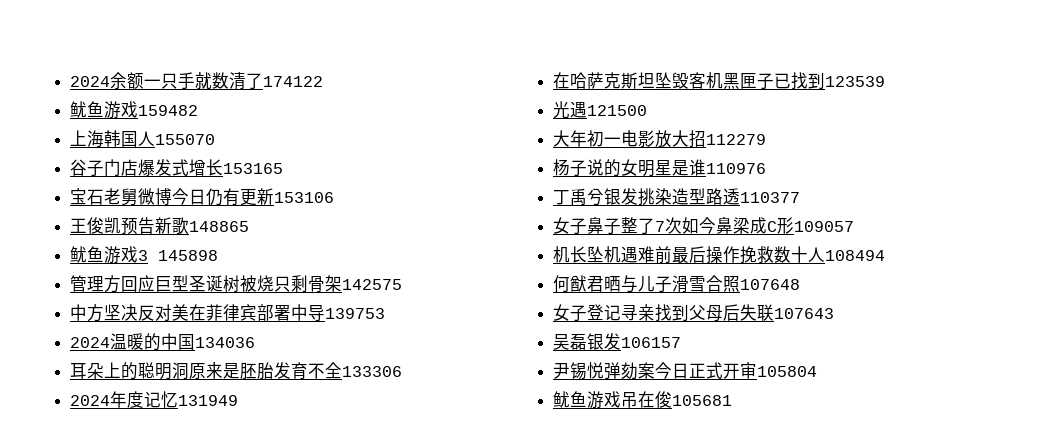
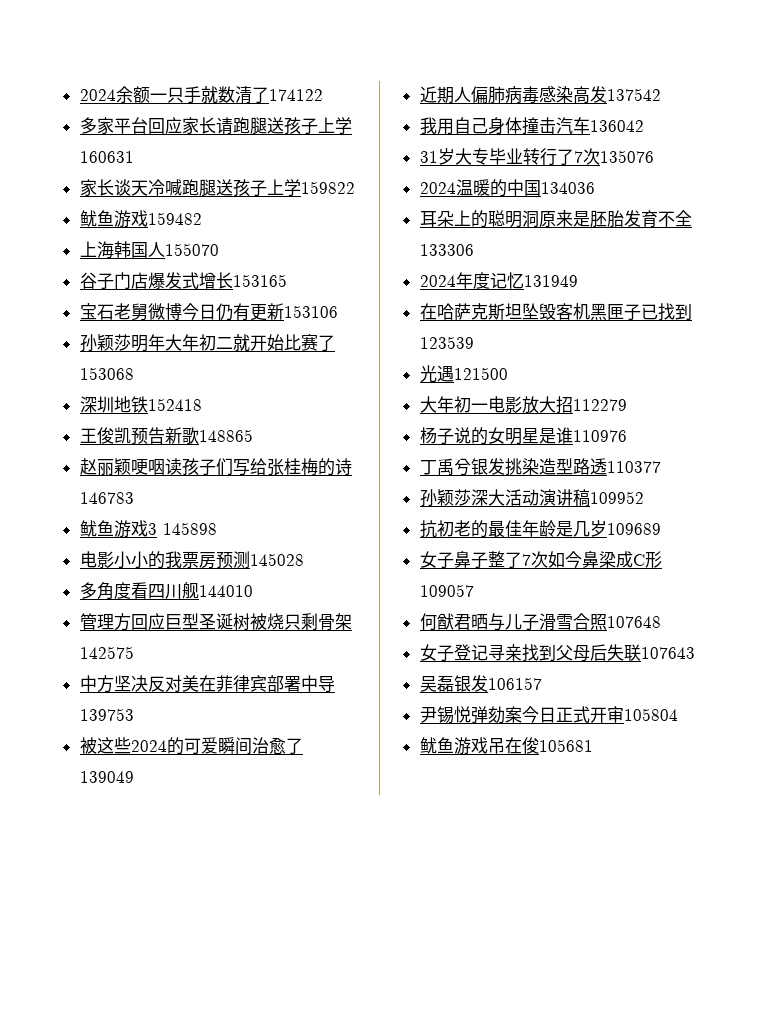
+ 多家平台回应家长请跑腿送孩子上学160631
+ 家长谈天冷喊跑腿送孩子上学159822
+ 孙颖莎明年大年初二就开始比赛了153068
+ 深圳地铁152418
+ 赵丽颖哽咽读孩子们写给张桂梅的诗146783
  鱿鱼游戏3 145898
+ 电影小小的我票房预测145028
+ 多角度看四川舰144010
+ 被这些2024的可爱瞬间治愈了139049
+ 近期人偏肺病毒感染高发137542
+ 我用自己身体撞击汽车136042
+ 31岁大专毕业转行了7次135076
+ 孙颖莎深大活动演讲稿109952
+ 抗初老的最佳年龄是几岁109689
- 机长坠机遇难前最后操作挽救数十人108494

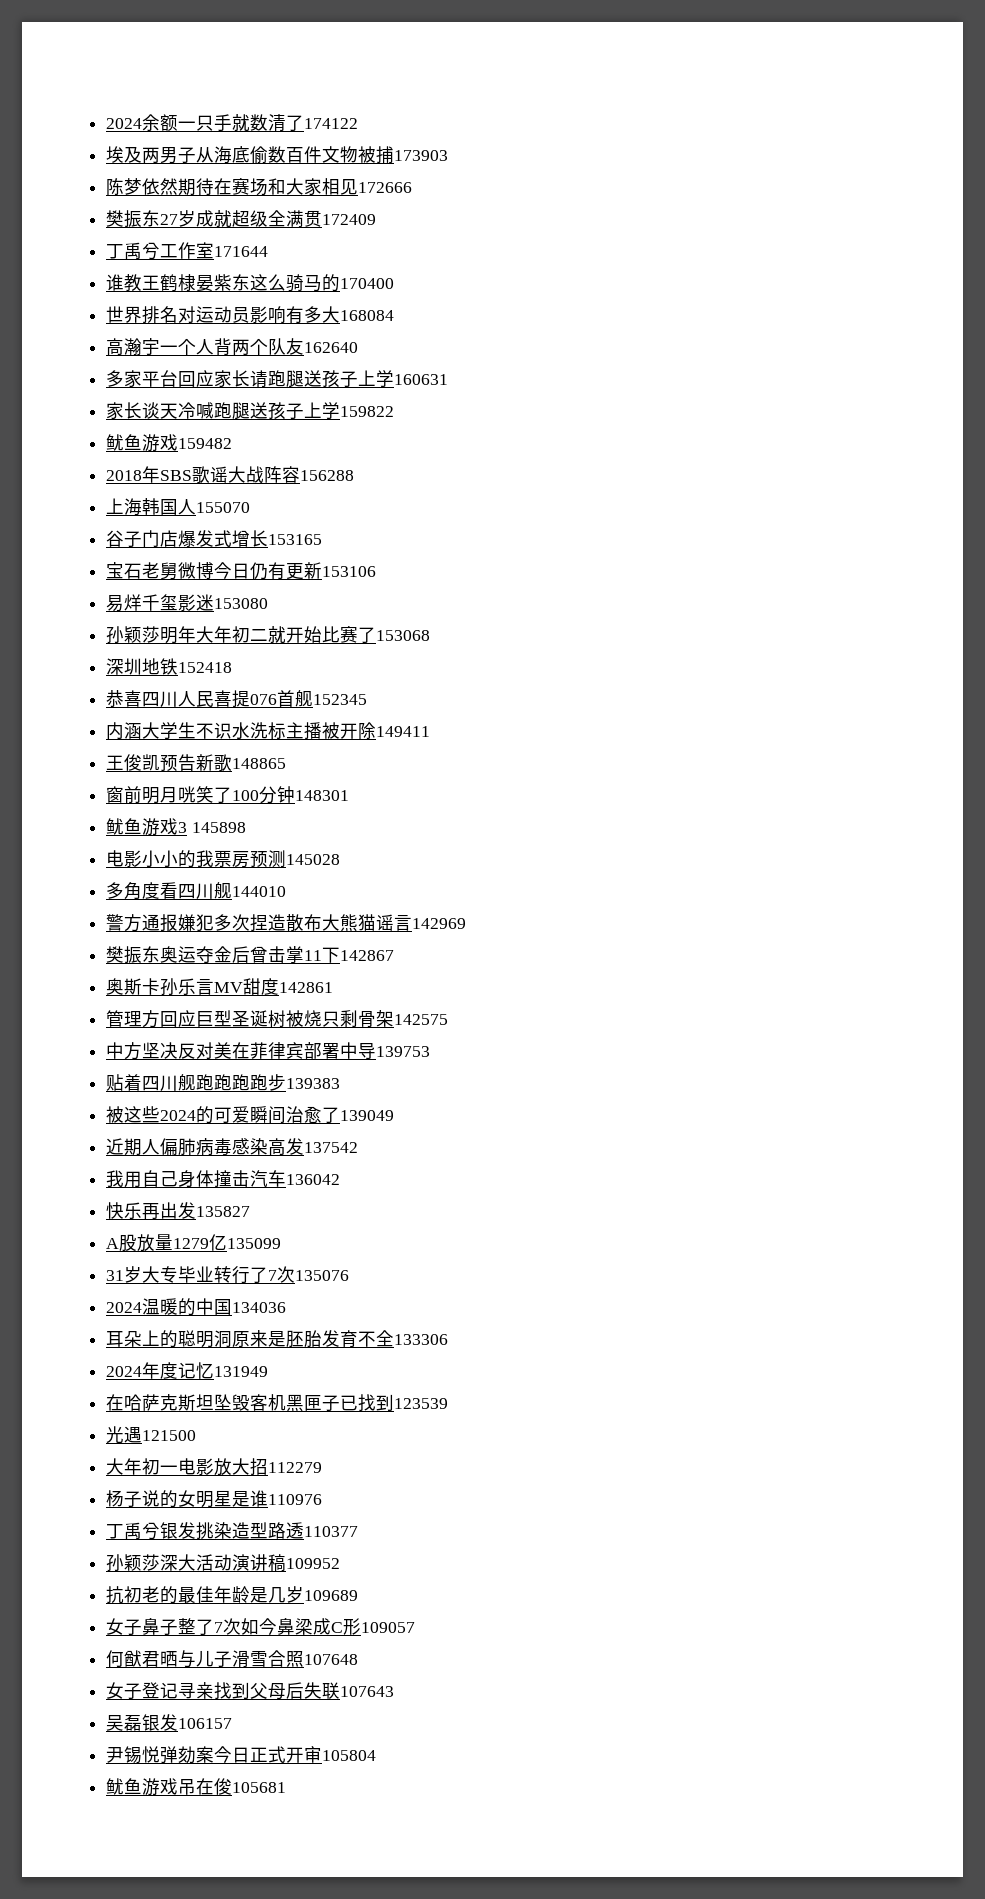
+ 埃及两男子从海底偷数百件文物被捕173903
+ 陈梦依然期待在赛场和大家相见172666
+ 樊振东27岁成就超级全满贯172409
+ 丁禹兮工作室171644
+ 谁教王鹤棣晏紫东这么骑马的170400
+ 世界排名对运动员影响有多大168084
+ 高瀚宇一个人背两个队友162640
+ 2018年SBS歌谣大战阵容156288
+ 易烊千玺影迷153080
+ 恭喜四川人民喜提076首舰152345
+ 内涵大学生不识水洗标主播被开除149411
- 赵丽颖哽咽读孩子们写给张桂梅的诗146783
+ 窗前明月咣笑了100分钟148301
+ 警方通报嫌犯多次捏造散布大熊猫谣言142969
+ 樊振东奥运夺金后曾击掌11下142867
+ 奥斯卡孙乐言MV甜度142861
+ 贴着四川舰跑跑跑跑步139383
+ 快乐再出发135827
+ A股放量1279亿135099

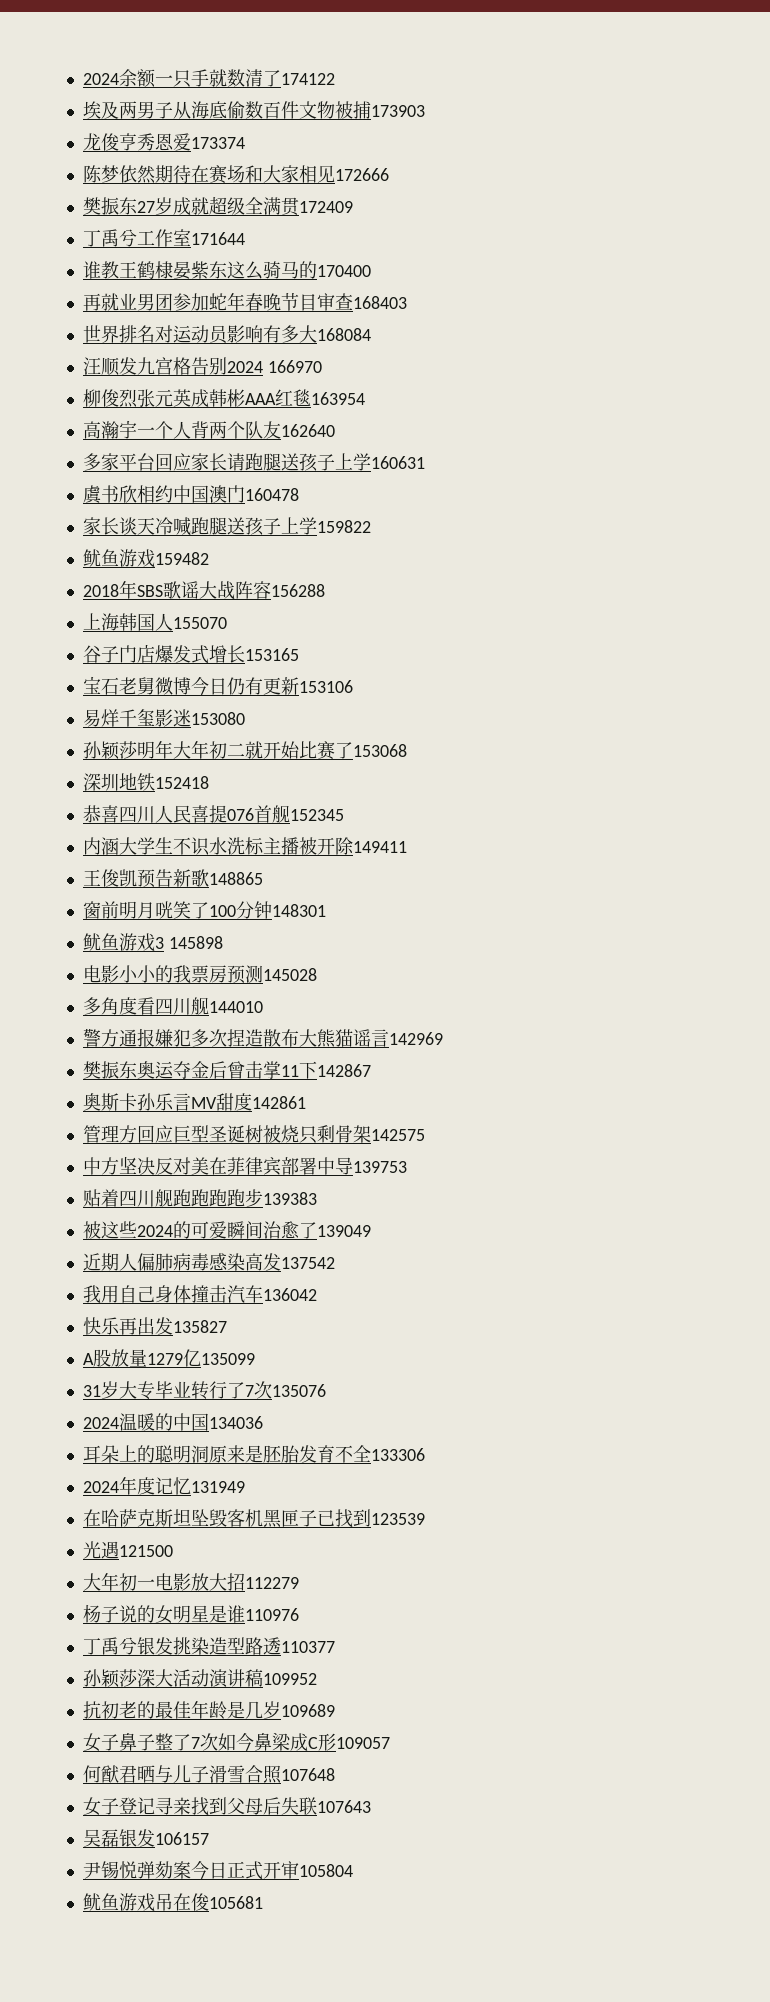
+ 龙俊亨秀恩爱173374
+ 再就业男团参加蛇年春晚节目审查168403
+ 汪顺发九宫格告别2024 166970
+ 柳俊烈张元英成韩彬AAA红毯163954
+ 虞书欣相约中国澳门160478

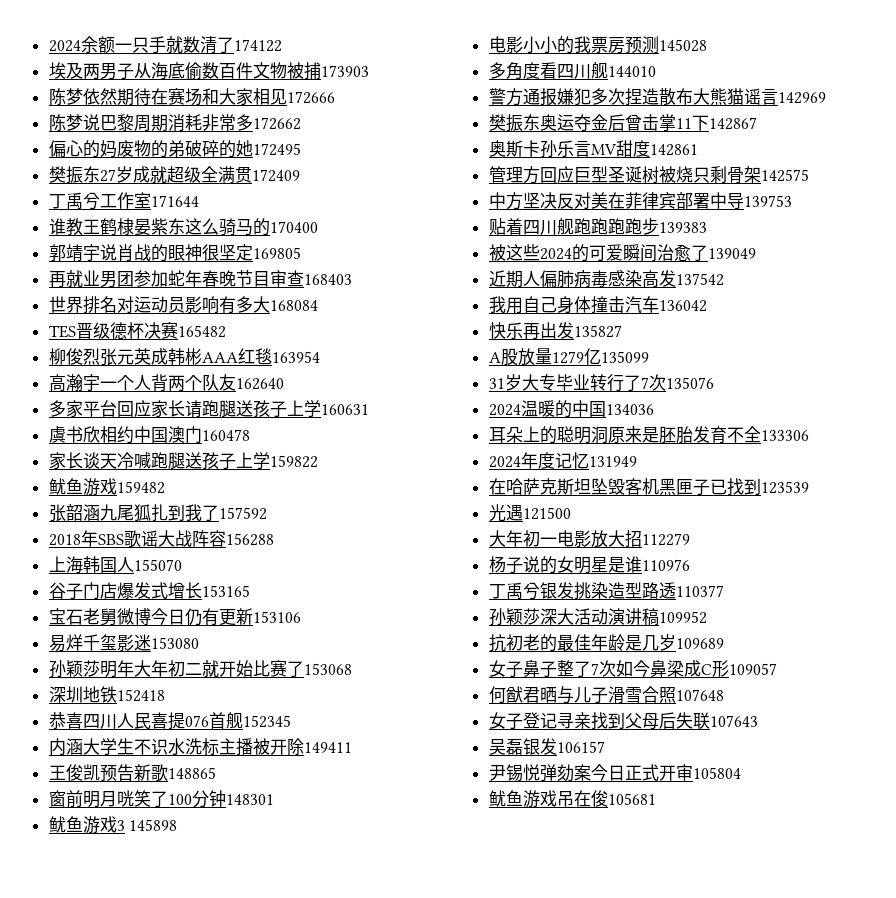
- 龙俊亨秀恩爱173374
+ 陈梦说巴黎周期消耗非常多172662
+ 偏心的妈废物的弟破碎的她172495
+ 郭靖宇说肖战的眼神很坚定169805
- 汪顺发九宫格告别2024 166970
+ TES晋级德杯决赛165482
+ 张韶涵九尾狐扎到我了157592

